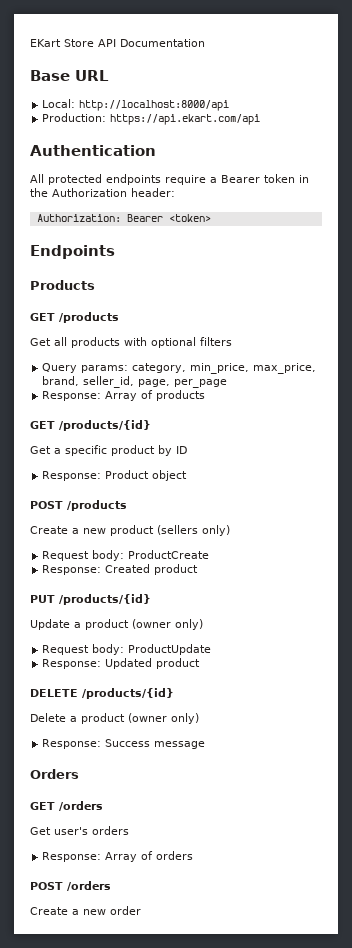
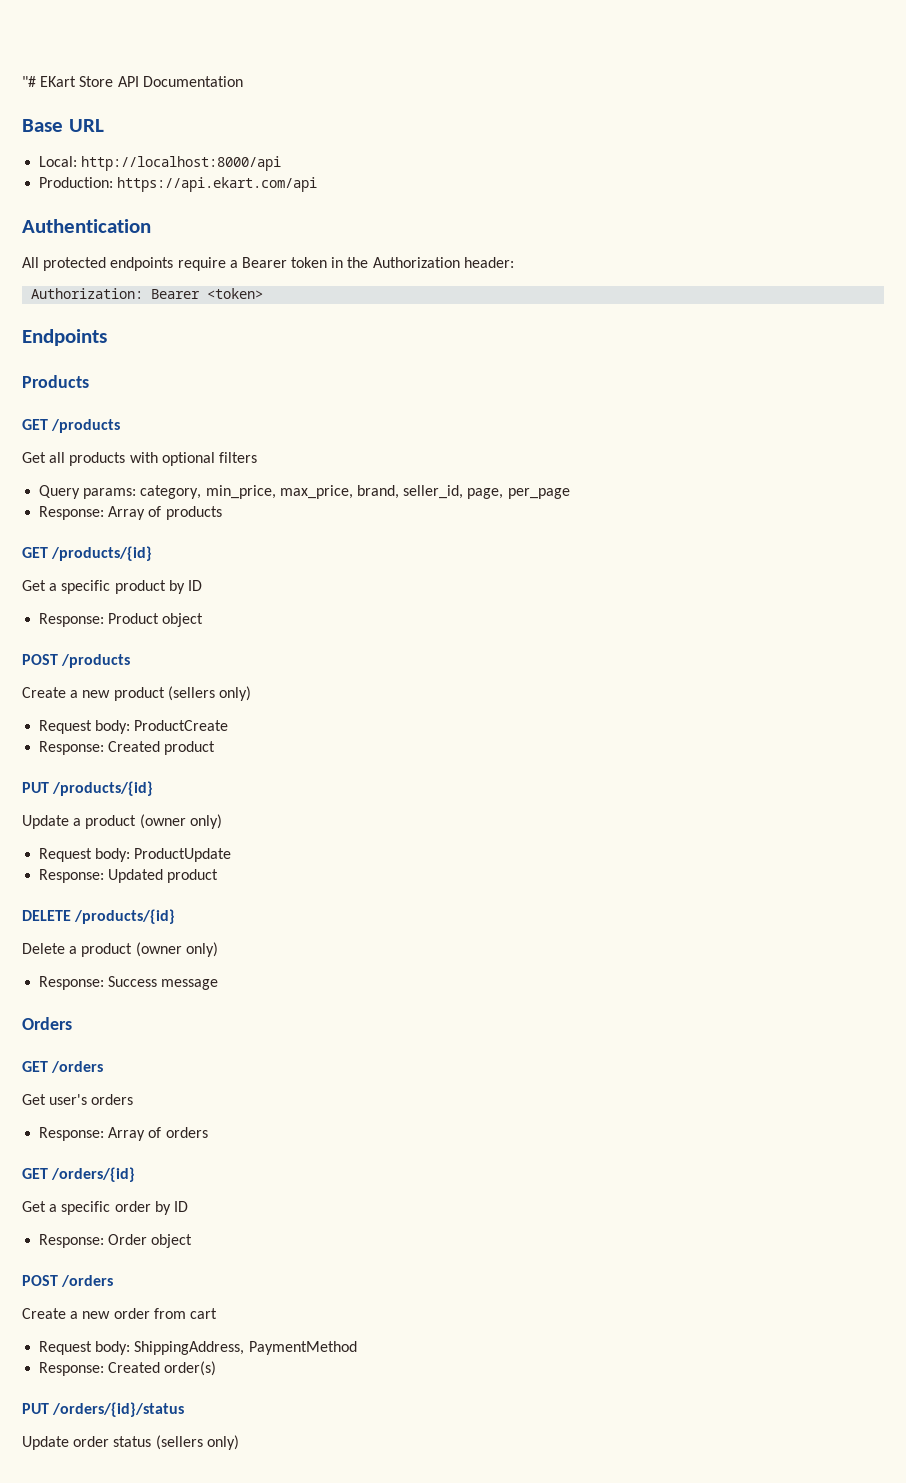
- EKart Store API Documentation
+ "# EKart Store API Documentation
+ GET /orders/{id}
+ Get a specific order by ID
+ Response: Order object
- Create a new order
+ Create a new order from cart
+ Request body: ShippingAddress, PaymentMethod
+ Response: Created order(s)
+ PUT /orders/{id}/status
+ Update order status (sellers only)

